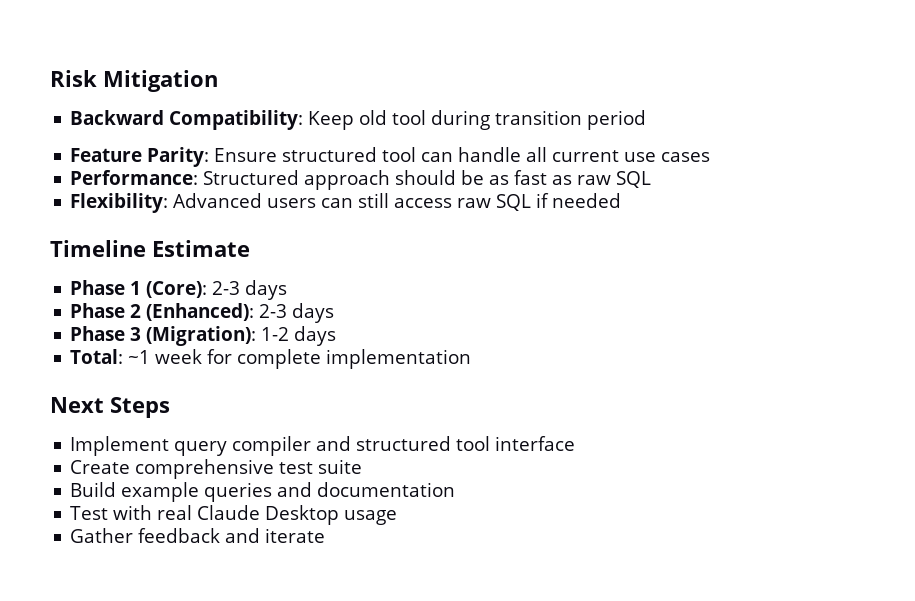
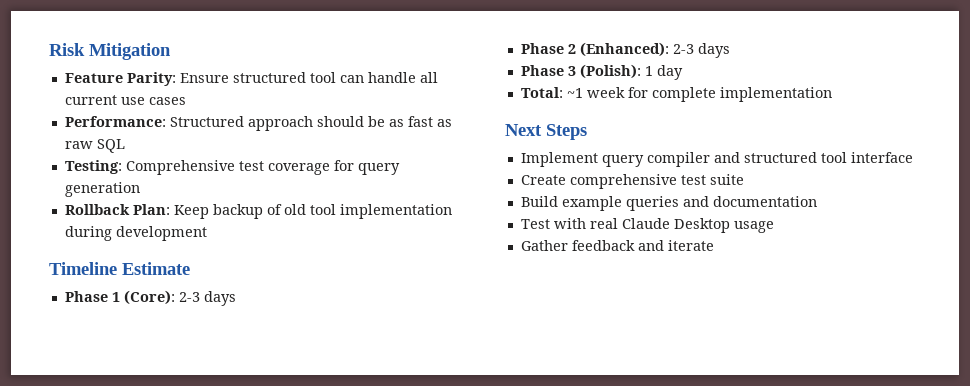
- Backward Compatibility: Keep old tool during transition period
- Flexibility: Advanced users can still access raw SQL if needed
+ Testing: Comprehensive test coverage for query generation
+ Rollback Plan: Keep backup of old tool implementation during development
- Phase 3 (Migration): 1-2 days
+ Phase 3 (Polish): 1 day

